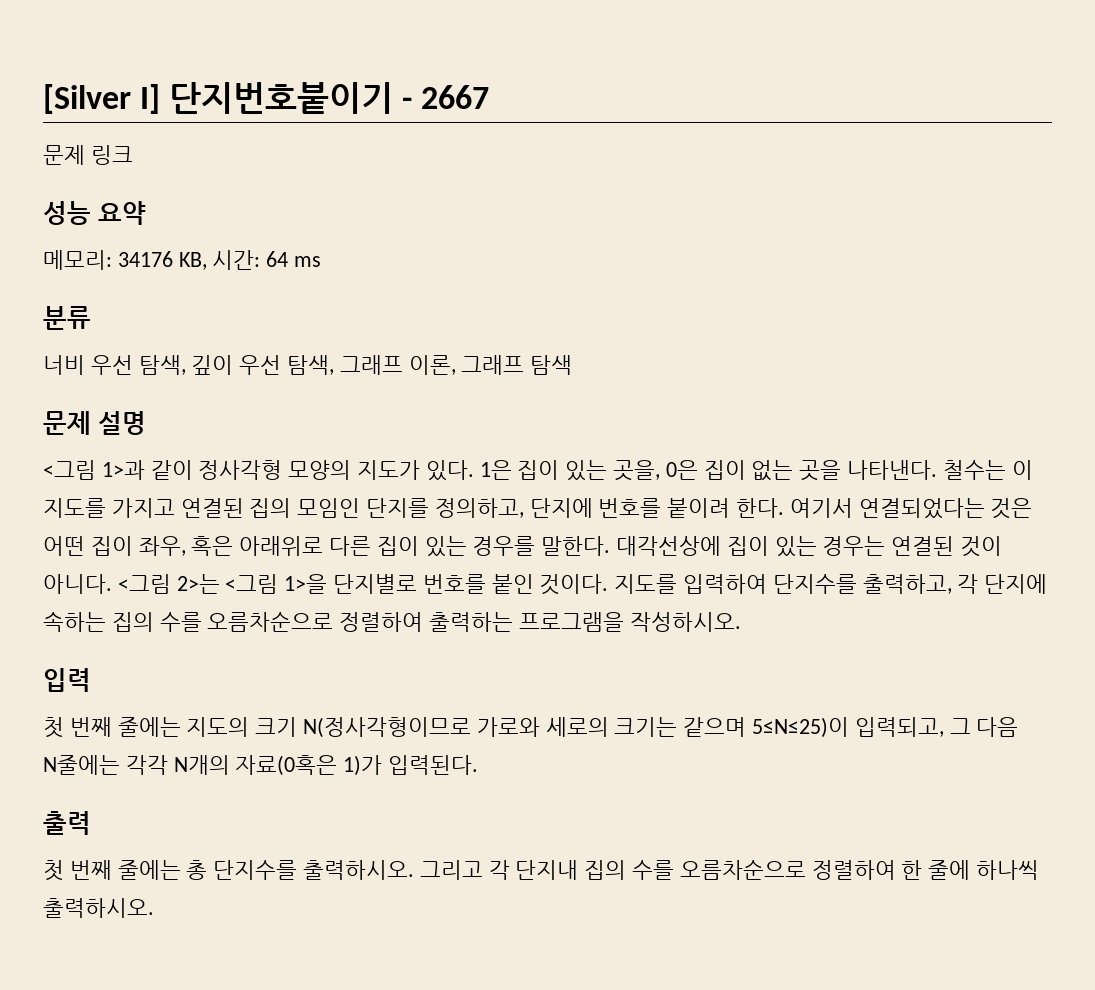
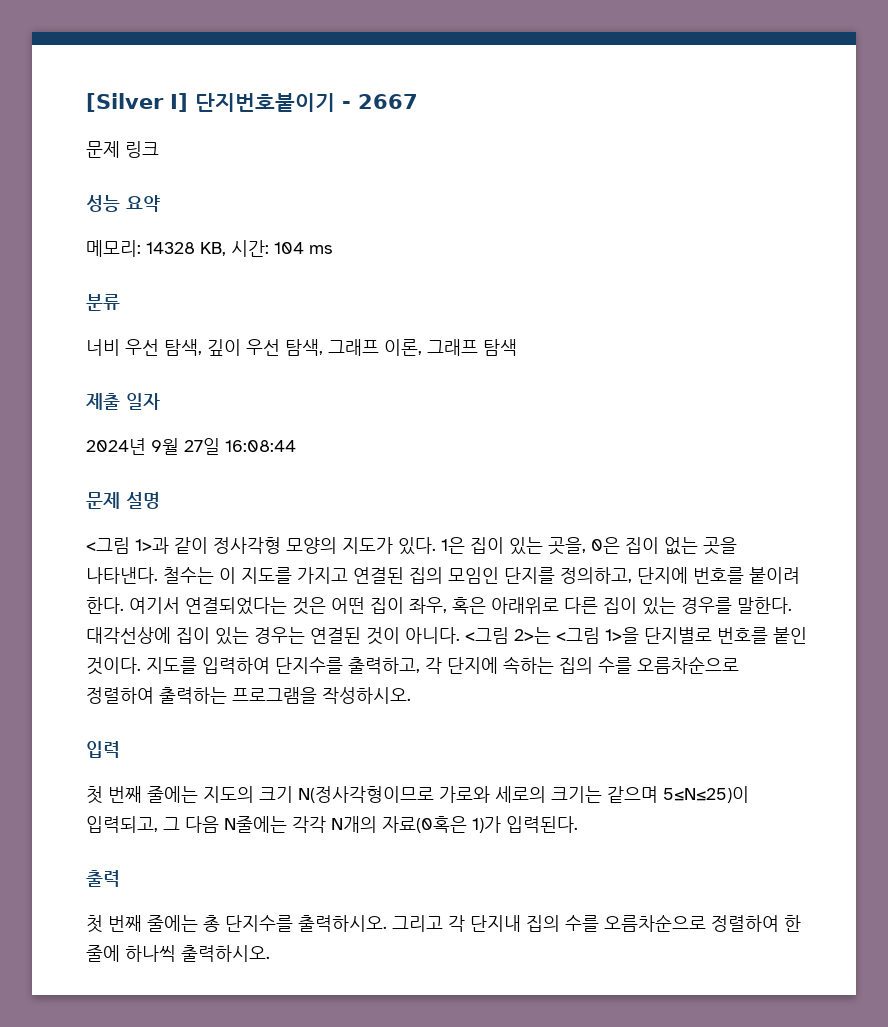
- 메모리: 34176 KB, 시간: 64 ms
+ 메모리: 14328 KB, 시간: 104 ms
+ 제출 일자
+ 2024년 9월 27일 16:08:44

